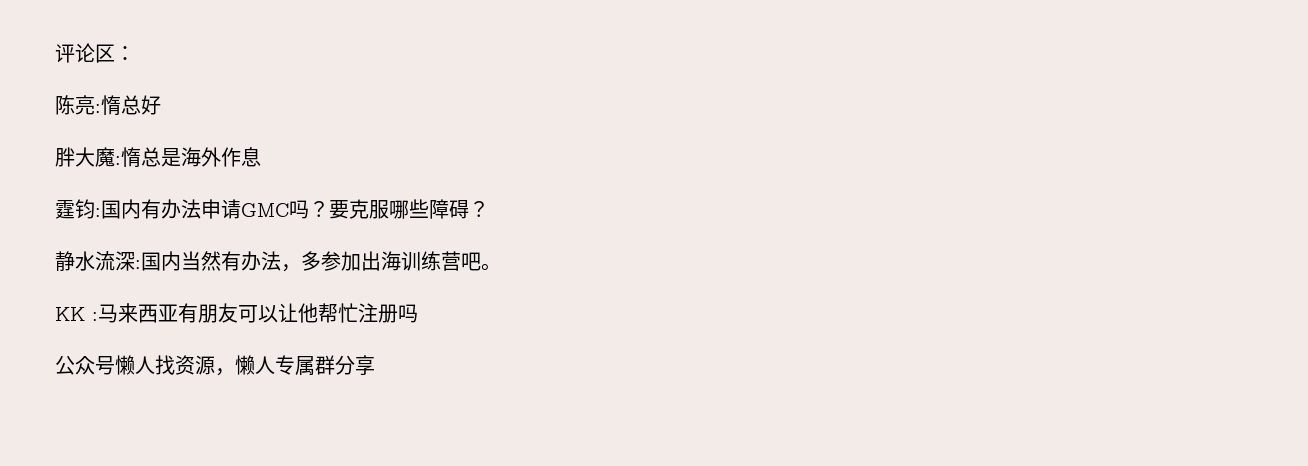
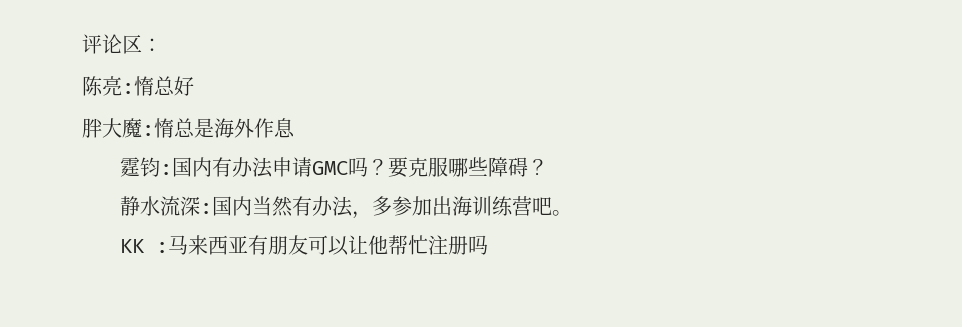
- 公众号懒人找资源，懒人专属群分享

